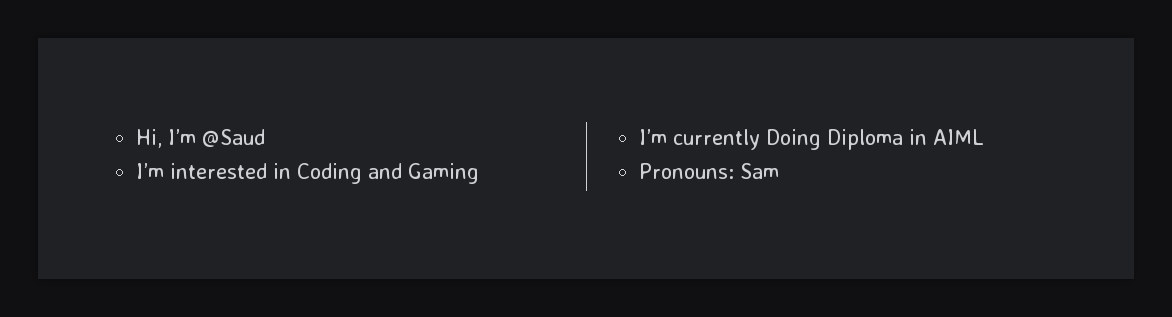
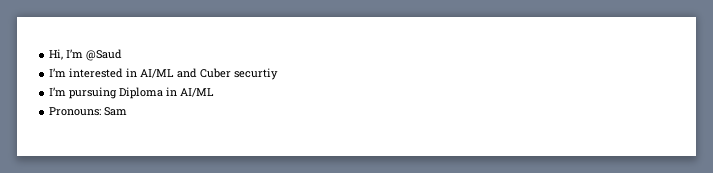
- I’m interested in Coding and Gaming
- I’m currently Doing Diploma in AIML
+ I’m interested in AI/ML and Cuber securtiy
+ I’m pursuing Diploma in AI/ML

